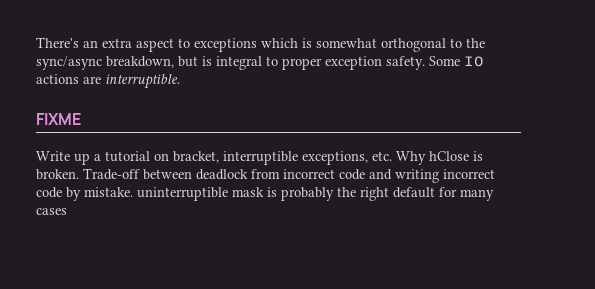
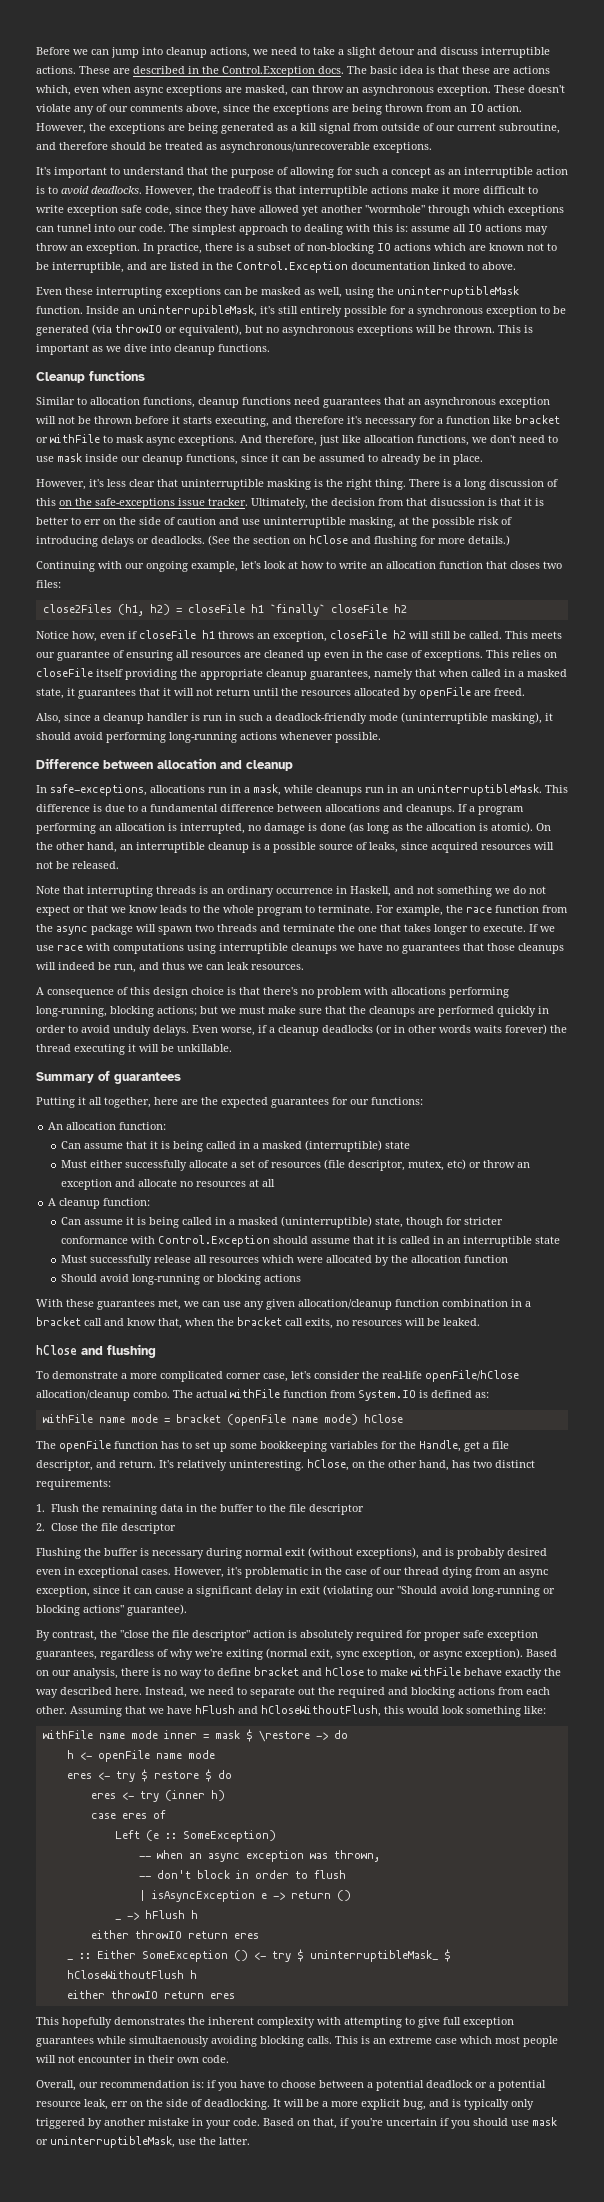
- There's an extra aspect to exceptions which is somewhat orthogonal to the sync/async breakdown, but is integral to proper exception safety. Some IO actions are interruptible.
- FIXME
- Write up a tutorial on bracket, interruptible exceptions, etc. Why hClose is broken. Trade-off between deadlock from incorrect code and writing incorrect code by mistake. uninterruptible mask is probably the right default for many cases
+ Before we can jump into cleanup actions, we need to take a slight detour and discuss interruptible actions. These are described in the Control.Exception docs. The basic idea is that these are actions which, even when async exceptions are masked, can throw an asynchronous exception. These doesn't violate any of our comments above, since the exceptions are being thrown from an IO action. However, the exceptions are being generated as a kill signal from outside of our current subroutine, and therefore should be treated as asynchronous/unrecoverable exceptions.
+ It's important to understand that the purpose of allowing for such a concept as an interruptible action is to avoid deadlocks. However, the tradeoff is that interruptible actions make it more difficult to write exception safe code, since they have allowed yet another "wormhole" through which exceptions can tunnel into our code. The simplest approach to dealing with this is: assume all IO actions may throw an exception. In practice, there is a subset of non-blocking IO actions which are known not to be interruptible, and are listed in the Control.Exception documentation linked to above.
+ Even these interrupting exceptions can be masked as well, using the uninterruptibleMask function. Inside an uninterrupibleMask, it's still entirely possible for a synchronous exception to be generated (via throwIO or equivalent), but no asynchronous exceptions will be thrown. This is important as we dive into cleanup functions.
+ Cleanup functions
+ Similar to allocation functions, cleanup functions need guarantees that an asynchronous exception will not be thrown before it starts executing, and therefore it's necessary for a function like bracket or withFile to mask async exceptions. And therefore, just like allocation functions, we don't need to use mask inside our cleanup functions, since it can be assumed to already be in place.
+ However, it's less clear that uninterruptible masking is the right thing. There is a long discussion of this on the safe-exceptions issue tracker. Ultimately, the decision from that disucssion is that it is better to err on the side of caution and use uninterruptible masking, at the possible risk of introducing delays or deadlocks. (See the section on hClose and flushing for more details.)
+ Continuing with our ongoing example, let's look at how to write an allocation function that closes two files:
+ close2Files (h1, h2) = closeFile h1 `finally` closeFile h2
+ Notice how, even if closeFile h1 throws an exception, closeFile h2 will still be called. This meets our guarantee of ensuring all resources are cleaned up even in the case of exceptions. This relies on closeFile itself providing the appropriate cleanup guarantees, namely that when called in a masked state, it guarantees that it will not return until the resources allocated by openFile are freed.
+ Also, since a cleanup handler is run in such a deadlock-friendly mode (uninterruptible masking), it should avoid performing long-running actions whenever possible.
+ Difference between allocation and cleanup
+ In safe-exceptions, allocations run in a mask, while cleanups run in an uninterruptibleMask. This difference is due to a fundamental difference between allocations and cleanups. If a program performing an allocation is interrupted, no damage is done (as long as the allocation is atomic). On the other hand, an interruptible cleanup is a possible source of leaks, since acquired resources will not be released.
+ Note that interrupting threads is an ordinary occurrence in Haskell, and not something we do not expect or that we know leads to the whole program to terminate. For example, the race function from the async package will spawn two threads and terminate the one that takes longer to execute. If we use race with computations using interruptible cleanups we have no guarantees that those cleanups will indeed be run, and thus we can leak resources.
+ A consequence of this design choice is that there's no problem with allocations performing long-running, blocking actions; but we must make sure that the cleanups are performed quickly in order to avoid unduly delays. Even worse, if a cleanup deadlocks (or in other words waits forever) the thread executing it will be unkillable.
+ Summary of guarantees
+ Putting it all together, here are the expected guarantees for our functions:
+ An allocation function:
+ Can assume that it is being called in a masked (interruptible) state
+ Must either successfully allocate a set of resources (file descriptor, mutex, etc) or throw an exception and allocate no resources at all
+ A cleanup function:
+ Can assume it is being called in a masked (uninterruptible) state, though for stricter conformance with Control.Exception should assume that it is called in an interruptible state
+ Must successfully release all resources which were allocated by the allocation function
+ Should avoid long-running or blocking actions
+ With these guarantees met, we can use any given allocation/cleanup function combination in a bracket call and know that, when the bracket call exits, no resources will be leaked.
+ hClose and flushing
+ To demonstrate a more complicated corner case, let's consider the real-life openFile/hClose allocation/cleanup combo. The actual withFile function from System.IO is defined as:
+ withFile name mode = bracket (openFile name mode) hClose
+ The openFile function has to set up some bookkeeping variables for the Handle, get a file descriptor, and return. It's relatively uninteresting. hClose, on the other hand, has two distinct requirements:
+ 1. Flush the remaining data in the buffer to the file descriptor
+ 2. Close the file descriptor
+ Flushing the buffer is necessary during normal exit (without exceptions), and is probably desired even in exceptional cases. However, it's problematic in the case of our thread dying from an async exception, since it can cause a significant delay in exit (violating our "Should avoid long-running or blocking actions" guarantee).
+ By contrast, the "close the file descriptor" action is absolutely required for proper safe exception guarantees, regardless of why we're exiting (normal exit, sync exception, or async exception). Based on our analysis, there is no way to define bracket and hClose to make withFile behave exactly the way described here. Instead, we need to separate out the required and blocking actions from each other. Assuming that we have hFlush and hCloseWithoutFlush, this would look something like:
+ withFile name mode inner = mask $ \restore -> do
+ h <- openFile name mode
+ eres <- try $ restore $ do
+ eres <- try (inner h)
+ case eres of
+ Left (e :: SomeException)
+ -- when an async exception was thrown,
+ -- don't block in order to flush
+ | isAsyncException e -> return ()
+ _ -> hFlush h
+ either throwIO return eres
+ _ :: Either SomeException () <- try $ uninterruptibleMask_ $ hCloseWithoutFlush h
+ either throwIO return eres
+ This hopefully demonstrates the inherent complexity with attempting to give full exception guarantees while simultaenously avoiding blocking calls. This is an extreme case which most people will not encounter in their own code.
+ Overall, our recommendation is: if you have to choose between a potential deadlock or a potential resource leak, err on the side of deadlocking. It will be a more explicit bug, and is typically only triggered by another mistake in your code. Based on that, if you're uncertain if you should use mask or uninterruptibleMask, use the latter.

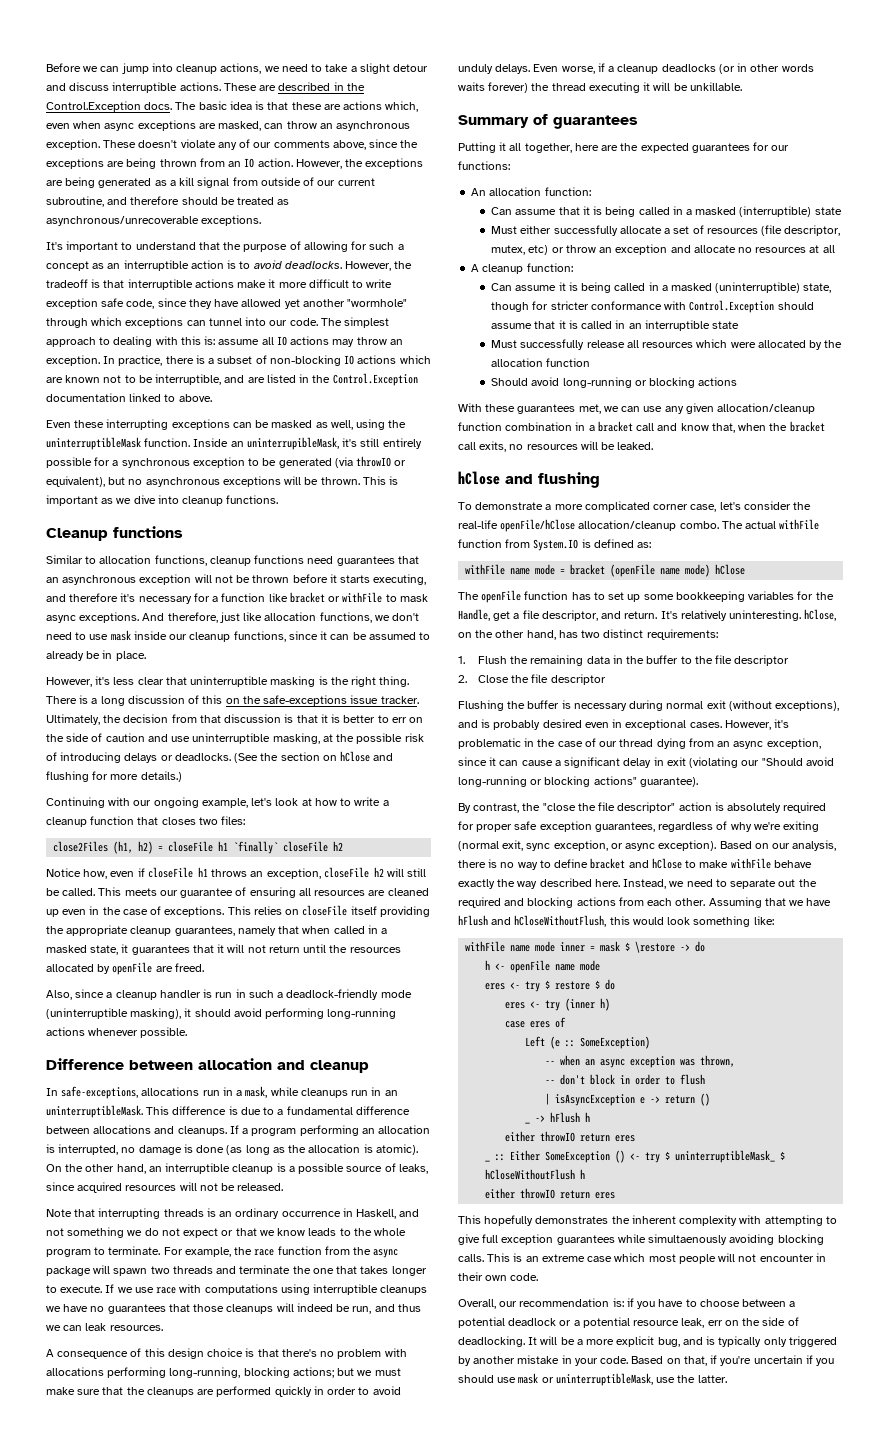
- Ultimately, the decision from that disucssion is that it is better to err on the side of caution and use uninterruptible masking, at the possible risk of introducing delays or deadlocks.
+ Ultimately, the decision from that discussion is that it is better to err on the side of caution and use uninterruptible masking, at the possible risk of introducing delays or deadlocks.
- Continuing with our ongoing example, let's look at how to write an allocation function that closes two files:
+ Continuing with our ongoing example, let's look at how to write a cleanup function that closes two files:

